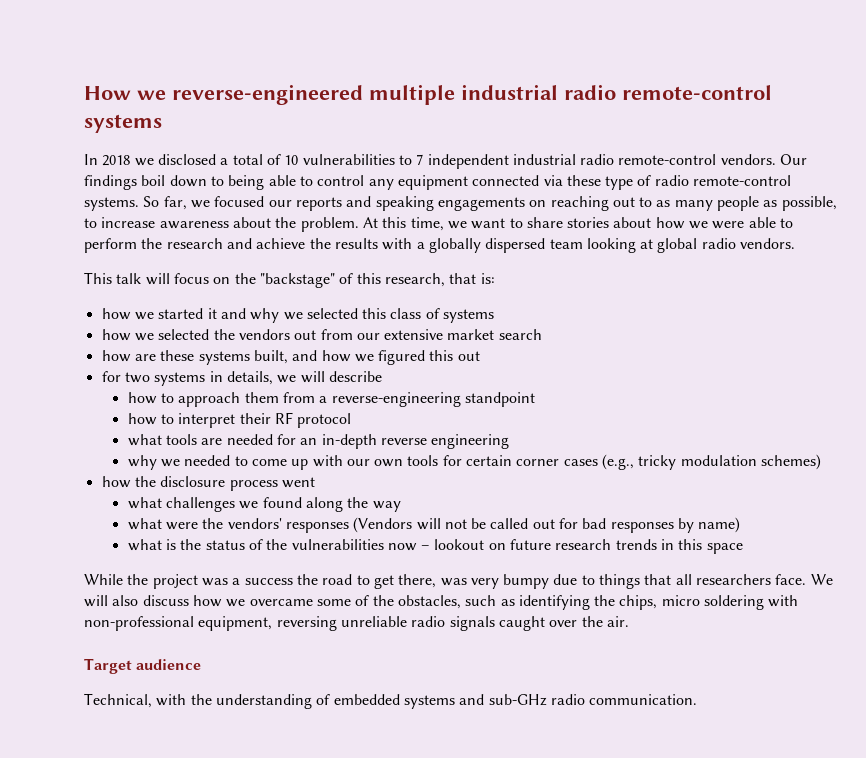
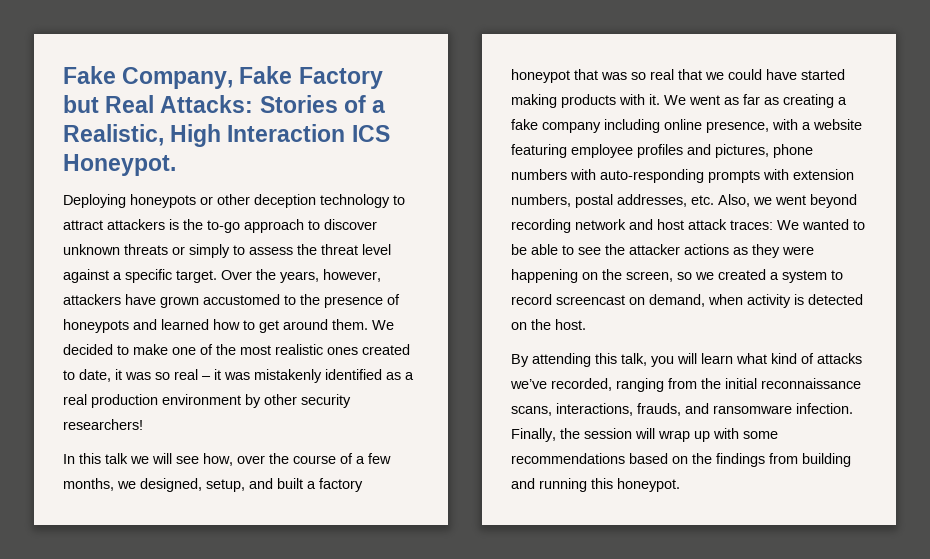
- How we reverse-engineered multiple industrial radio remote-control systems
- In 2018 we disclosed a total of 10 vulnerabilities to 7 independent industrial radio remote-control vendors. Our findings boil down to being able to control any equipment connected via these type of radio remote-control systems. So far, we focused our reports and speaking engagements on reaching out to as many people as possible, to increase awareness about the problem. At this time, we want to share stories about how we were able to perform the research and achieve the results with a globally dispersed team looking at global radio vendors.
- This talk will focus on the "backstage" of this research, that is:
- how we started it and why we selected this class of systems
- how we selected the vendors out from our extensive market search
- how are these systems built, and how we figured this out
- for two systems in details, we will describe
- how to approach them from a reverse-engineering standpoint
- how to interpret their RF protocol
- what tools are needed for an in-depth reverse engineering
- why we needed to come up with our own tools for certain corner cases (e.g., tricky modulation schemes)
- how the disclosure process went
- what challenges we found along the way
- what were the vendors' responses (Vendors will not be called out for bad responses by name)
- what is the status of the vulnerabilities now – lookout on future research trends in this space
- While the project was a success the road to get there, was very bumpy due to things that all researchers face. We will also discuss how we overcame some of the obstacles, such as identifying the chips, micro soldering with non-professional equipment, reversing unreliable radio signals caught over the air.
- Target audience
- Technical, with the understanding of embedded systems and sub-GHz radio communication.
+ Fake Company, Fake Factory but Real Attacks: Stories of a Realistic, High Interaction ICS Honeypot.
+ Deploying honeypots or other deception technology to attract attackers is the to-go approach to discover unknown threats or simply to assess the threat level against a specific target. Over the years, however, attackers have grown accustomed to the presence of honeypots and learned how to get around them. We decided to make one of the most realistic ones created to date, it was so real – it was mistakenly identified as a real production environment by other security researchers!
+ In this talk we will see how, over the course of a few months, we designed, setup, and built a factory honeypot that was so real that we could have started making products with it. We went as far as creating a fake company including online presence, with a website featuring employee profiles and pictures, phone numbers with auto-responding prompts with extension numbers, postal addresses, etc. Also, we went beyond recording network and host attack traces: We wanted to be able to see the attacker actions as they were happening on the screen, so we created a system to record screencast on demand, when activity is detected on the host.
+ By attending this talk, you will learn what kind of attacks we’ve recorded, ranging from the initial reconnaissance scans, interactions, frauds, and ransomware infection. Finally, the session will wrap up with some recommendations based on the findings from building and running this honeypot.

